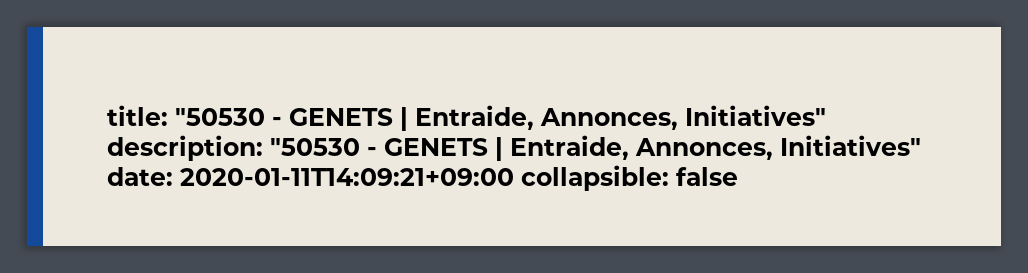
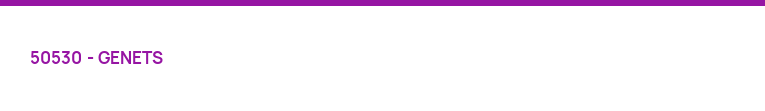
- title: "50530 - GENETS | Entraide, Annonces, Initiatives" description: "50530 - GENETS | Entraide, Annonces, Initiatives" date: 2020-01-11T14:09:21+09:00 collapsible: false
+ 50530 - GENETS

